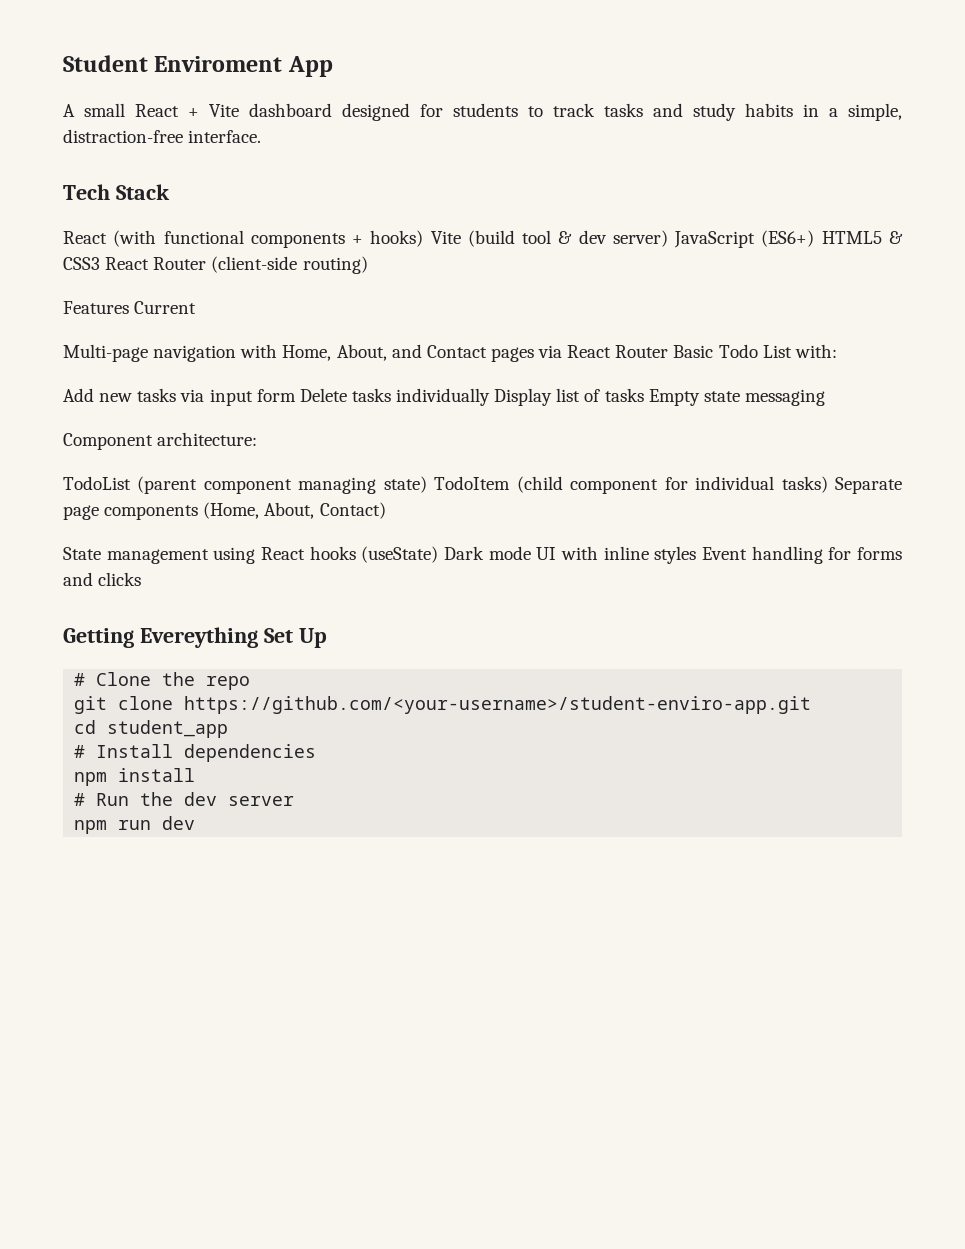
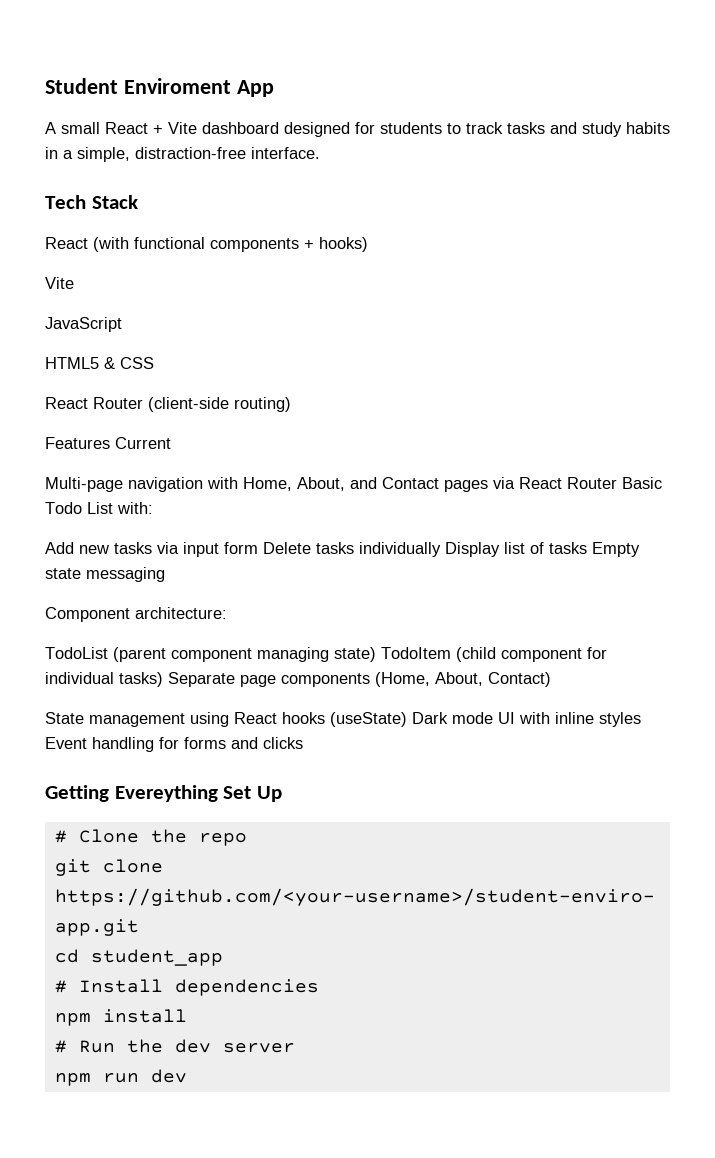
- React (with functional components + hooks) Vite (build tool & dev server) JavaScript (ES6+) HTML5 & CSS3 React Router (client-side routing)
+ React (with functional components + hooks)
+ Vite
+ JavaScript
+ HTML5 & CSS
+ React Router (client-side routing)

